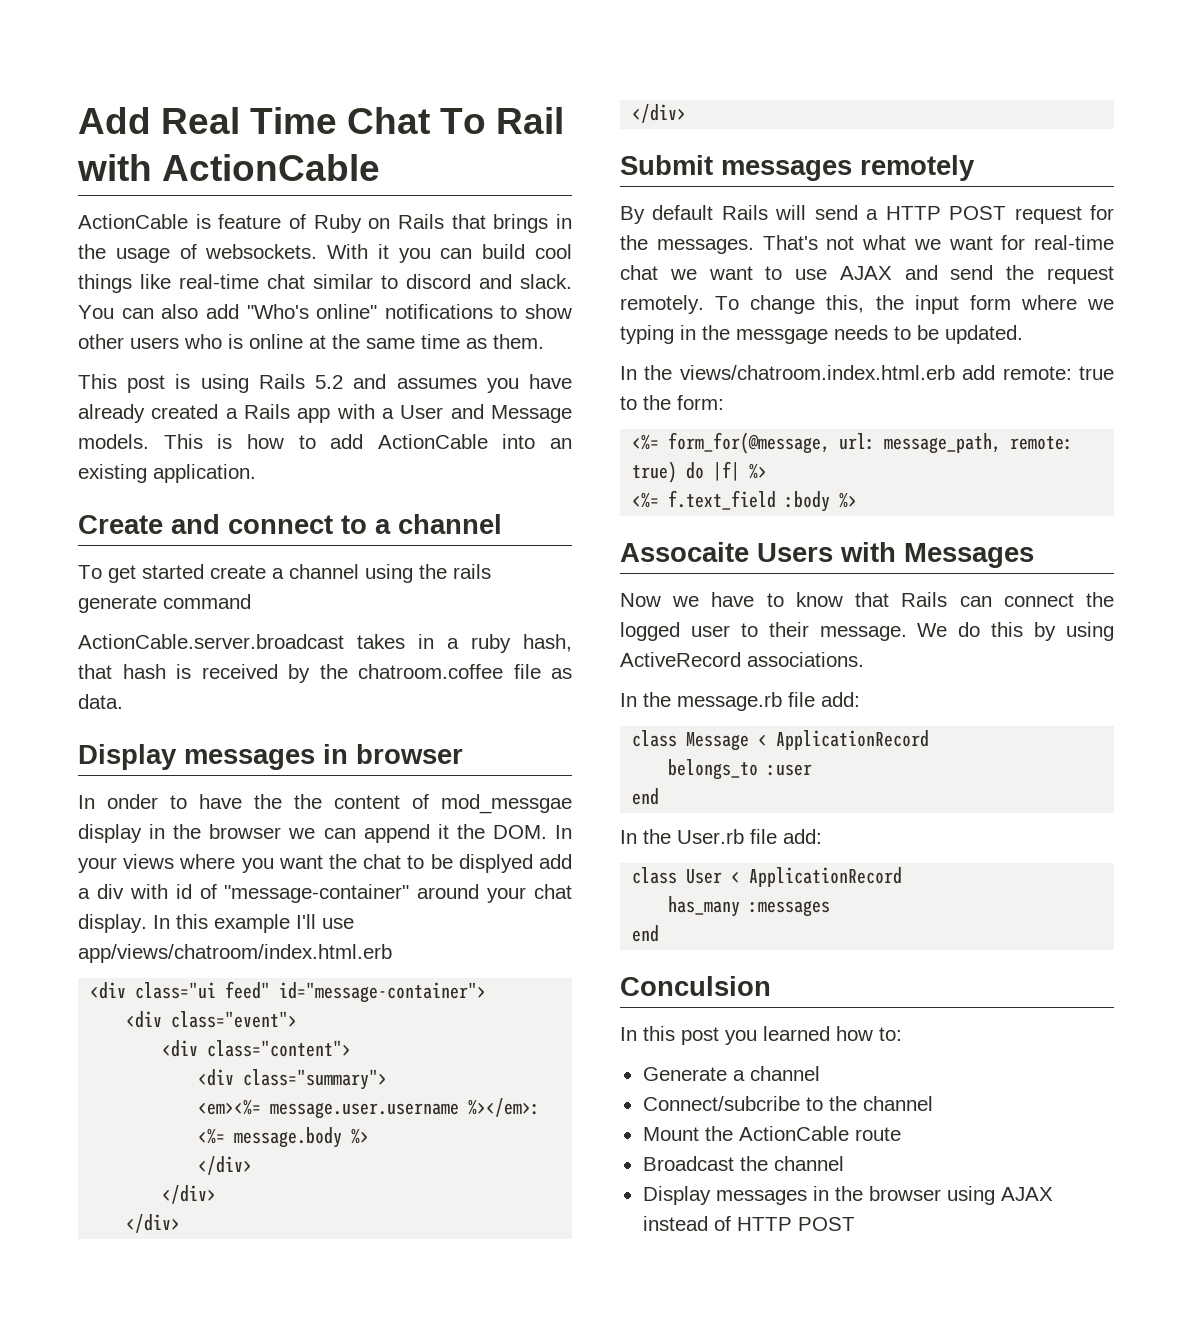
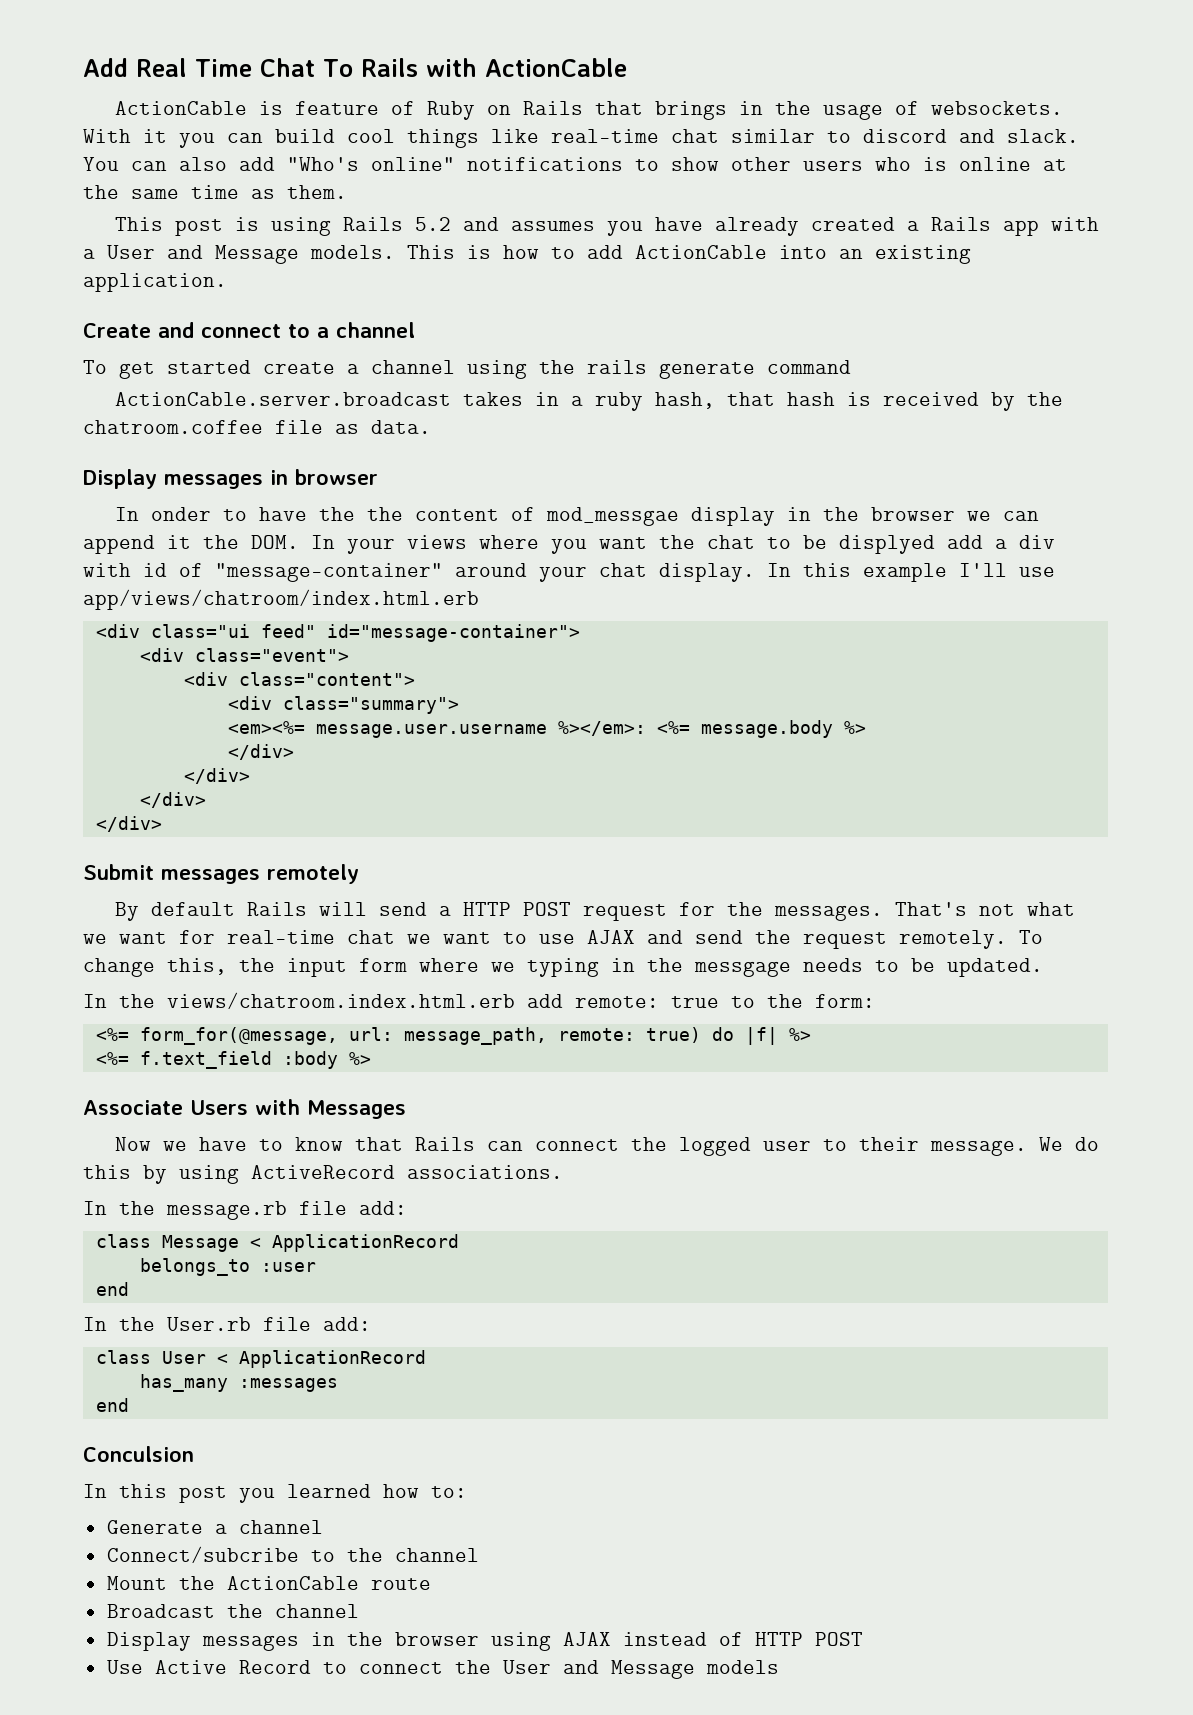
- Add Real Time Chat To Rail with ActionCable
+ Add Real Time Chat To Rails with ActionCable
- Assocaite Users with Messages
+ Associate Users with Messages
+ Use Active Record to connect the User and Message models

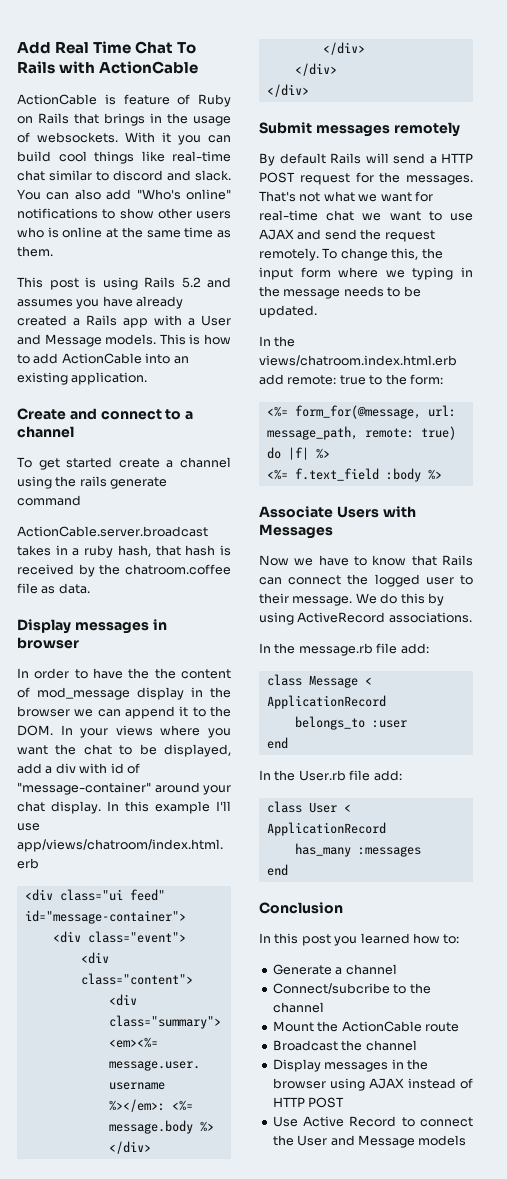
- In onder to have the the content of mod_messgae display in the browser we can append it the DOM. In your views where you want the chat to be displyed add a div with id of "message-container" around your chat display.
+ In order to have the the content of mod_message display in the browser we can append it to the DOM. In your views where you want the chat to be displayed, add a div with id of "message-container" around your chat display.
- To change this, the input form where we typing in the messgage needs to be updated.
+ To change this, the input form where we typing in the message needs to be updated.
- Conculsion
+ Conclusion

